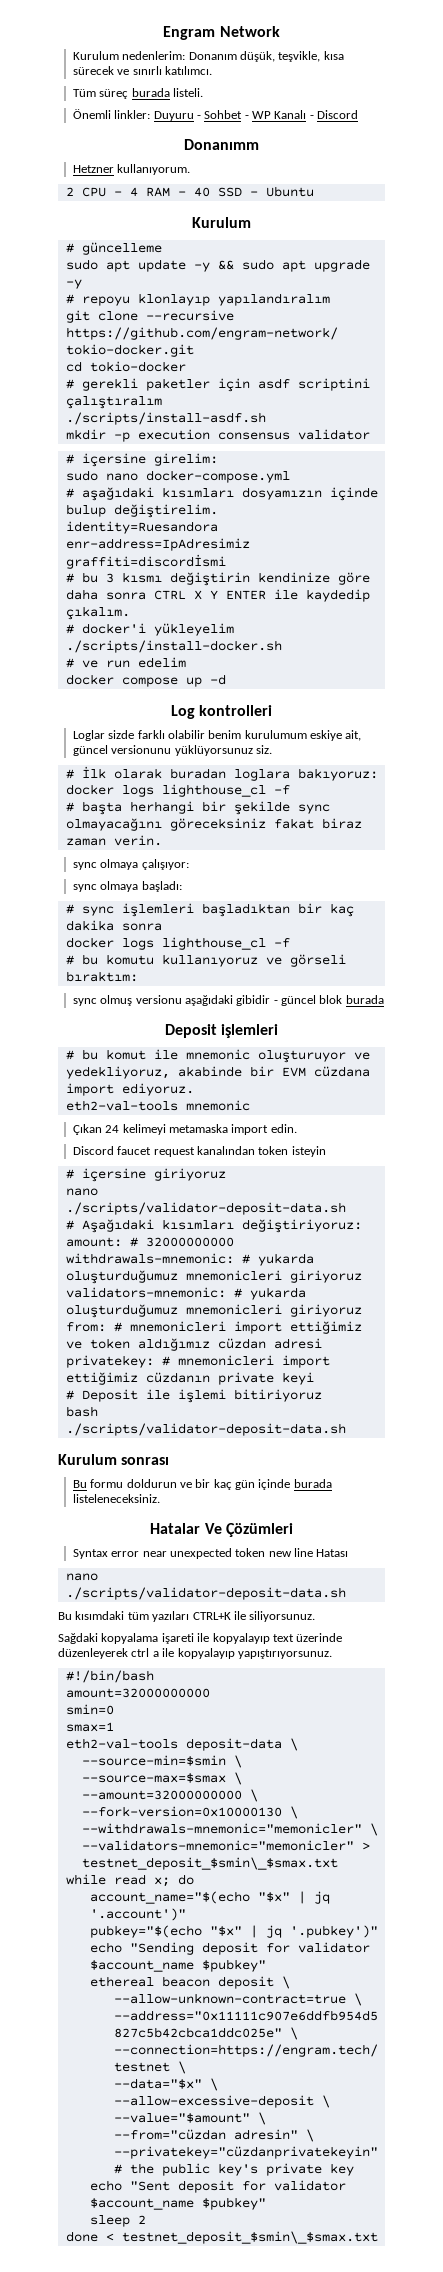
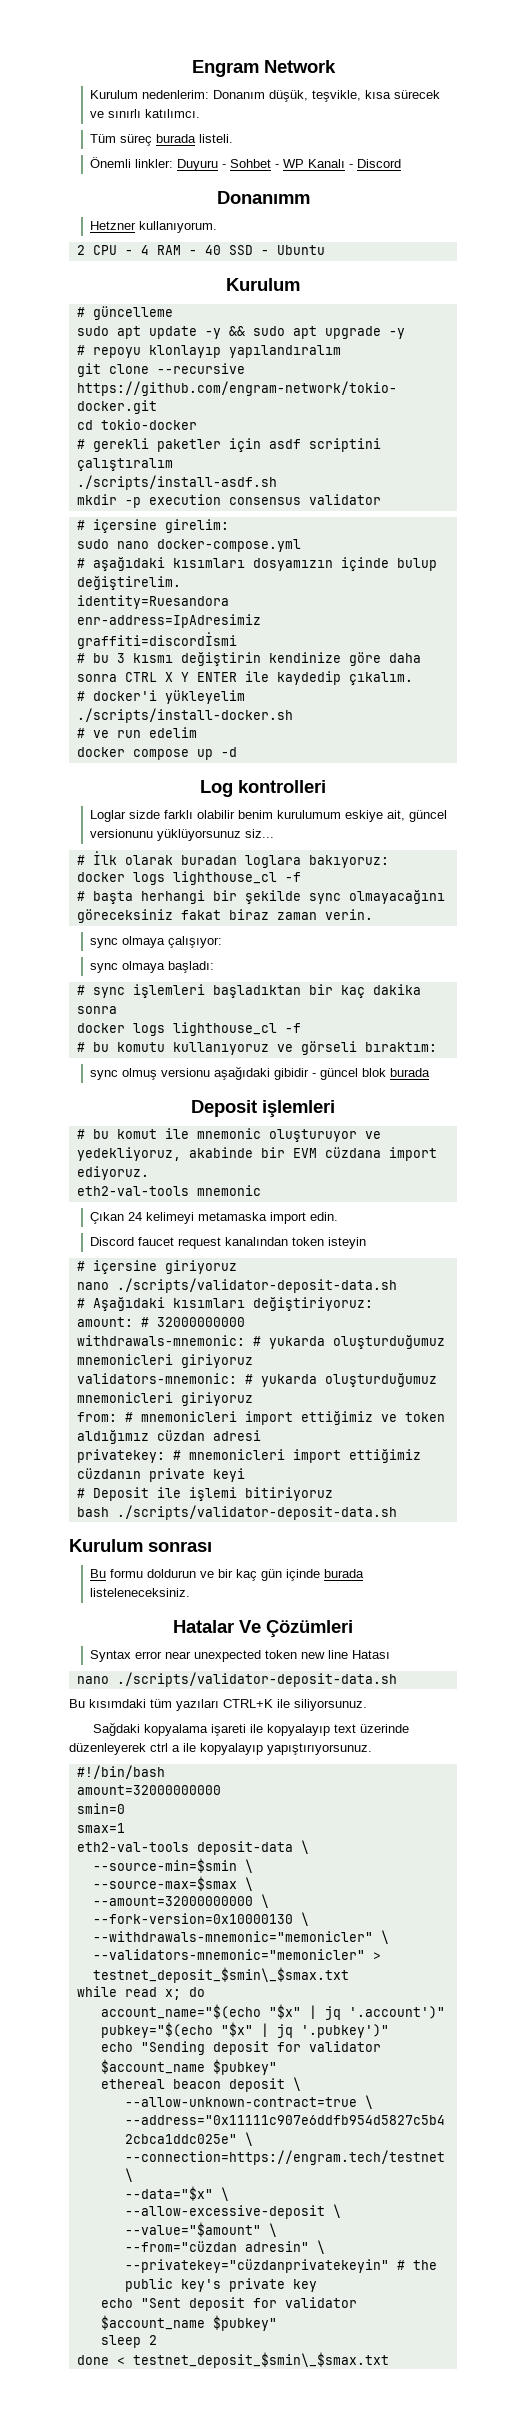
- Loglar sizde farklı olabilir benim kurulumum eskiye ait, güncel versionunu yüklüyorsunuz siz.
+ Loglar sizde farklı olabilir benim kurulumum eskiye ait, güncel versionunu yüklüyorsunuz siz...

